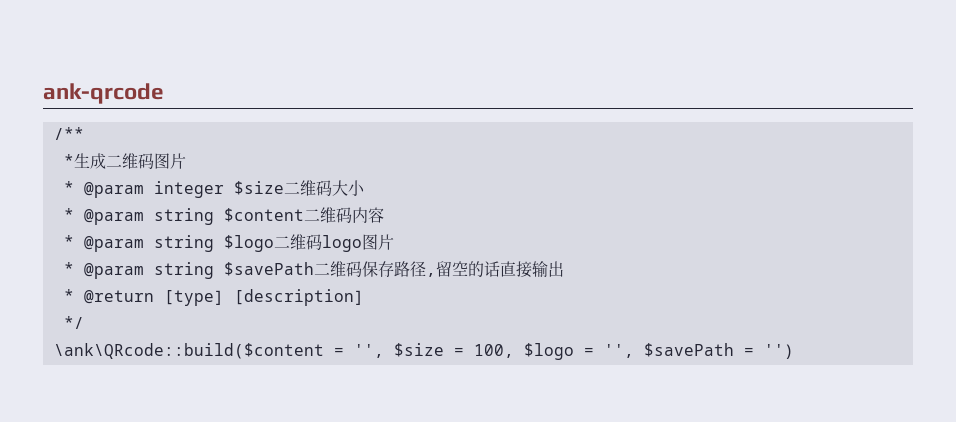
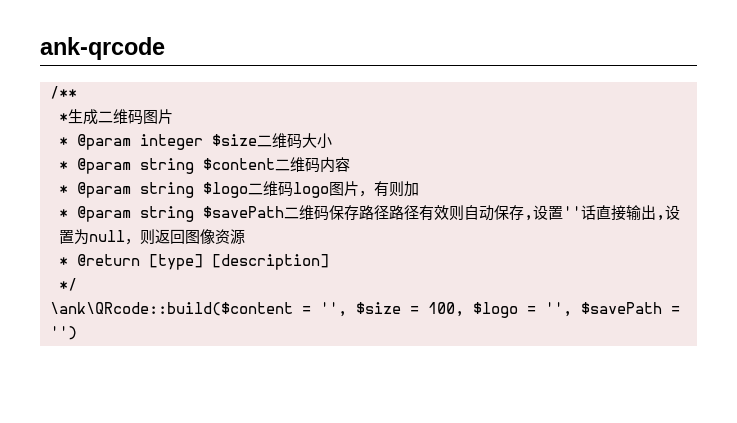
- * @param string $logo二维码logo图片
+ * @param string $logo二维码logo图片，有则加
- * @param string $savePath二维码保存路径,留空的话直接输出
+ * @param string $savePath二维码保存路径路径有效则自动保存,设置''话直接输出,设置为null，则返回图像资源

